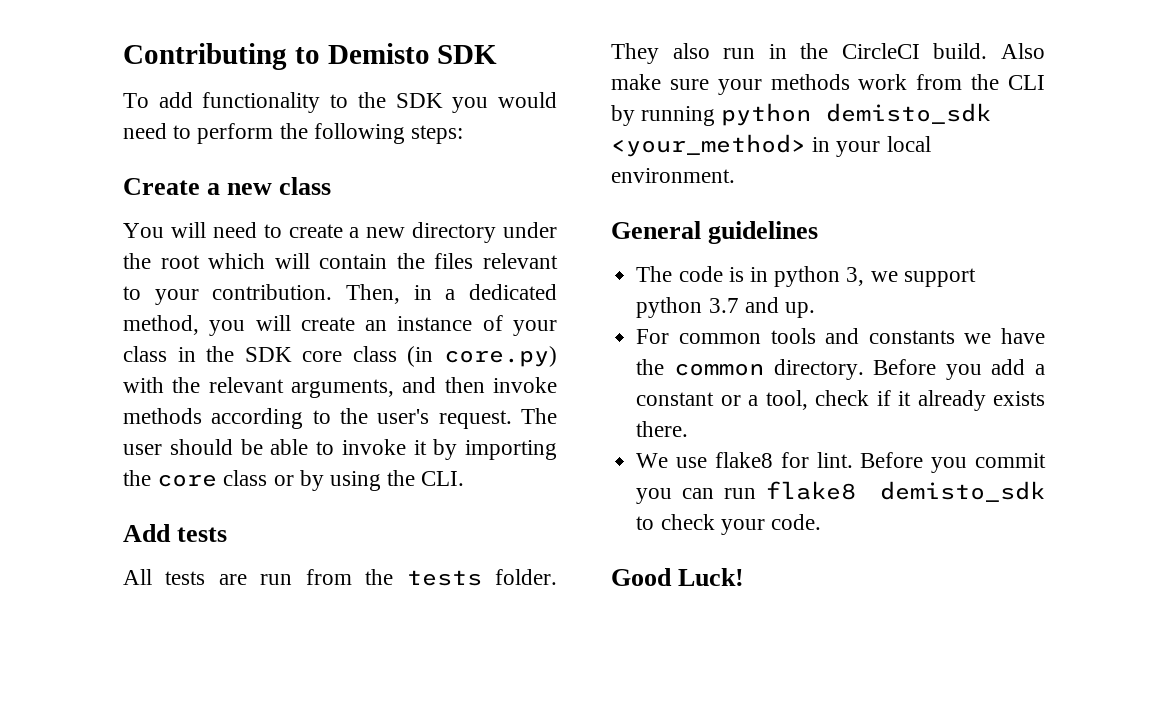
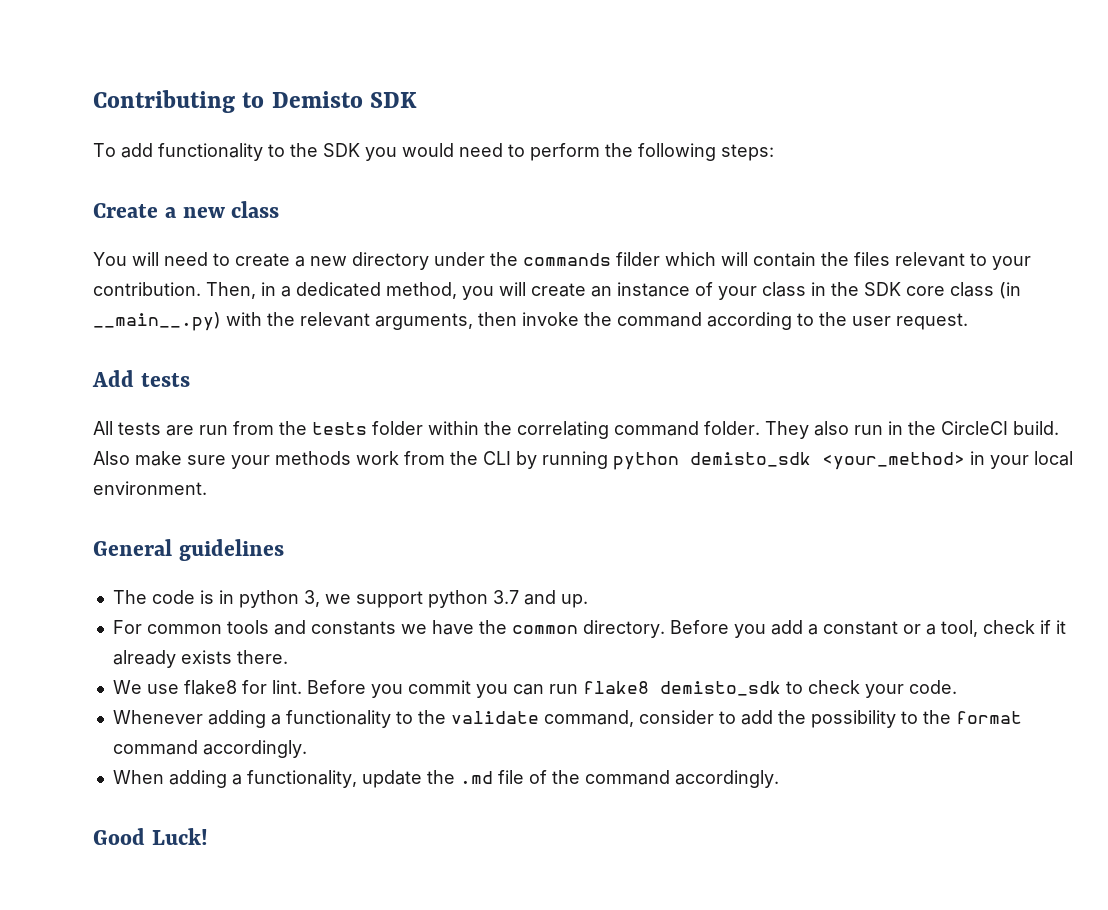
- You will need to create a new directory under the root which will contain the files relevant to your contribution.
+ You will need to create a new directory under the commands filder which will contain the files relevant to your contribution.
- Then, in a dedicated method, you will create an instance of your class in the SDK core class (in core.py) with the relevant arguments, and then invoke methods according to the user's request. The user should be able to invoke it by importing the core class or by using the CLI.
+ Then, in a dedicated method, you will create an instance of your class in the SDK core class (in __main__.py) with the relevant arguments, then invoke the command according to the user request.
- All tests are run from the tests folder.
+ All tests are run from the tests folder within the correlating command folder.
+ Whenever adding a functionality to the validate command, consider to add the possibility to the format command accordingly.
+ When adding a functionality, update the .md file of the command accordingly.

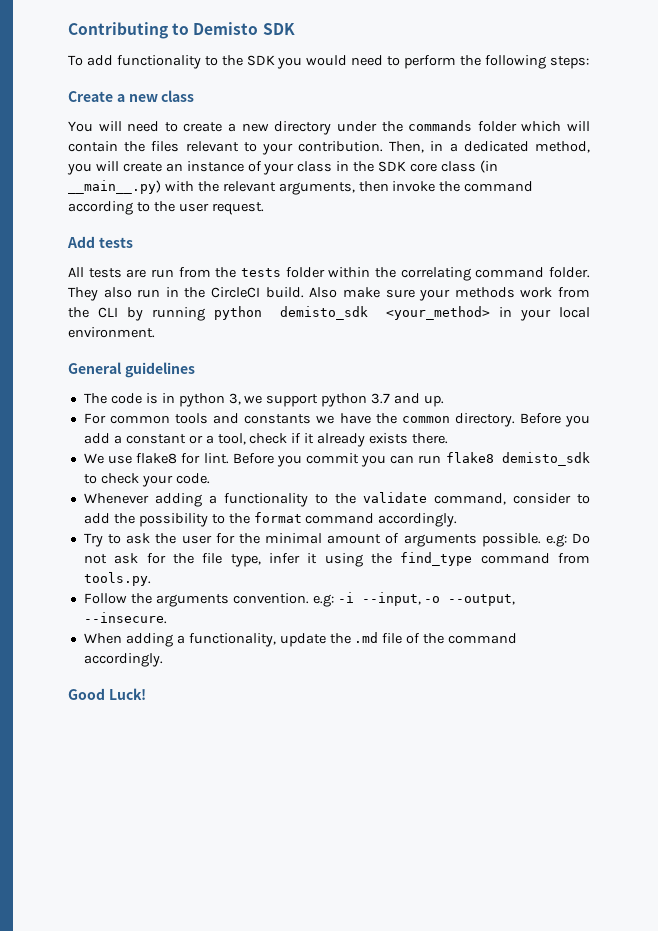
- You will need to create a new directory under the commands filder which will contain the files relevant to your contribution.
+ You will need to create a new directory under the commands folder which will contain the files relevant to your contribution.
+ Try to ask the user for the minimal amount of arguments possible. e.g: Do not ask for the file type, infer it using the find_type command from tools.py.
+ Follow the arguments convention. e.g: -i --input, -o --output, --insecure.

